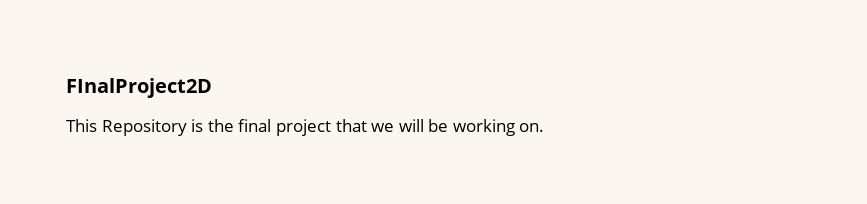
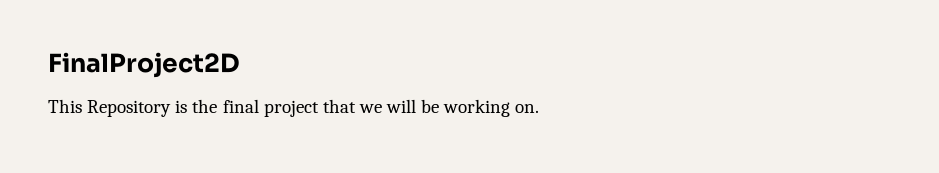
- FInalProject2D
+ FinalProject2D

